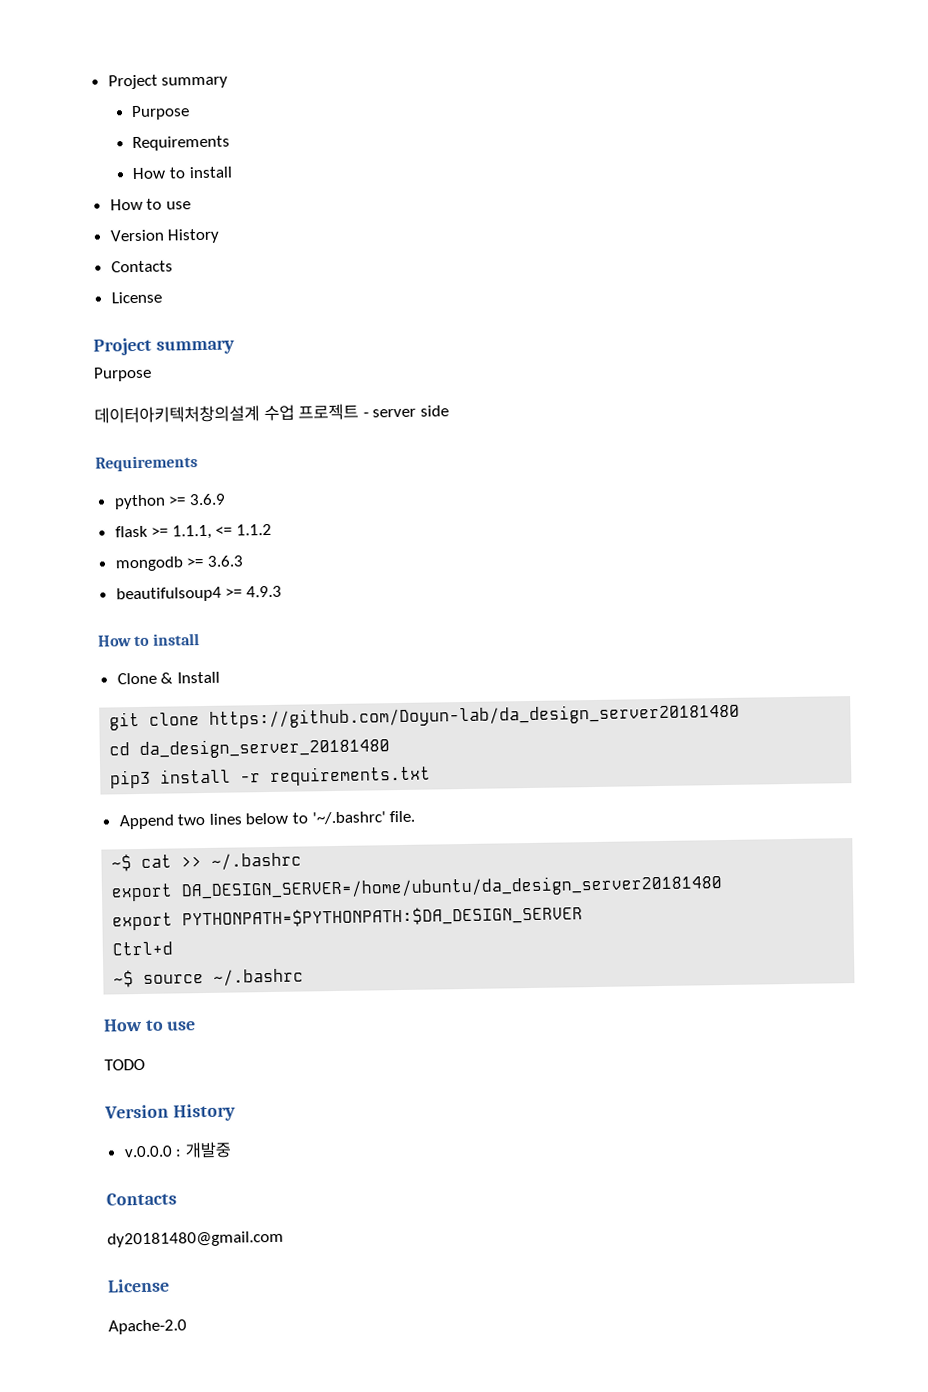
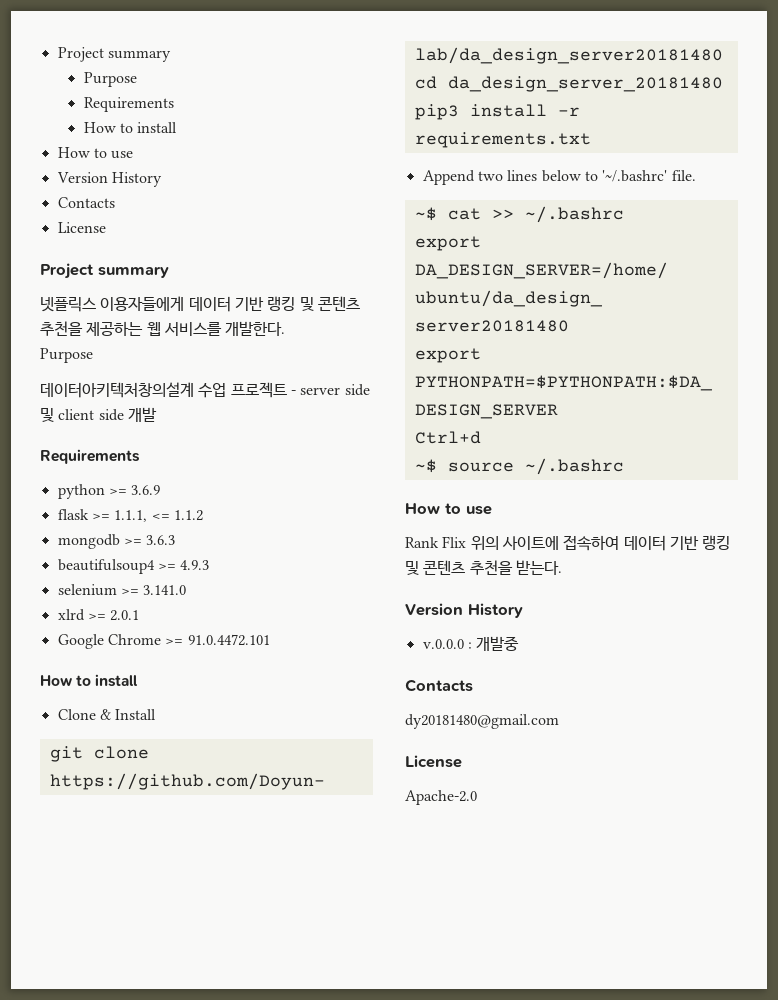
+ 넷플릭스 이용자들에게 데이터 기반 랭킹 및 콘텐츠 추천을 제공하는 웹 서비스를 개발한다.
- 데이터아키텍처창의설계 수업 프로젝트 - server side
+ 데이터아키텍처창의설계 수업 프로젝트 - server side 및 client side 개발
+ selenium >= 3.141.0
+ xlrd >= 2.0.1
+ Google Chrome >= 91.0.4472.101
- TODO
+ Rank Flix 위의 사이트에 접속하여 데이터 기반 랭킹 및 콘텐츠 추천을 받는다.

